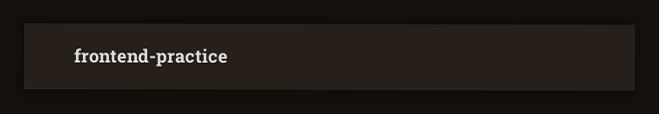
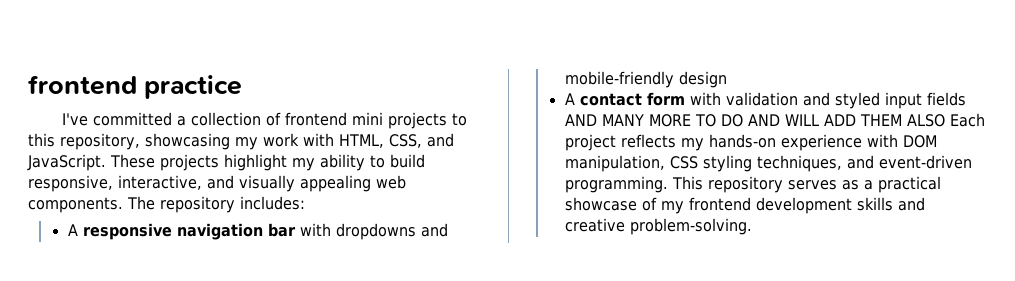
- frontend-practice
+ frontend practice
+ I've committed a collection of frontend mini projects to this repository, showcasing my work with HTML, CSS, and JavaScript. These projects highlight my ability to build responsive, interactive, and visually appealing web components. The repository includes:
+ A responsive navigation bar with dropdowns and mobile-friendly design
+ A contact form with validation and styled input fields AND MANY MORE TO DO AND WILL ADD THEM ALSO Each project reflects my hands-on experience with DOM manipulation, CSS styling techniques, and event-driven programming. This repository serves as a practical showcase of my frontend development skills and creative problem-solving.

